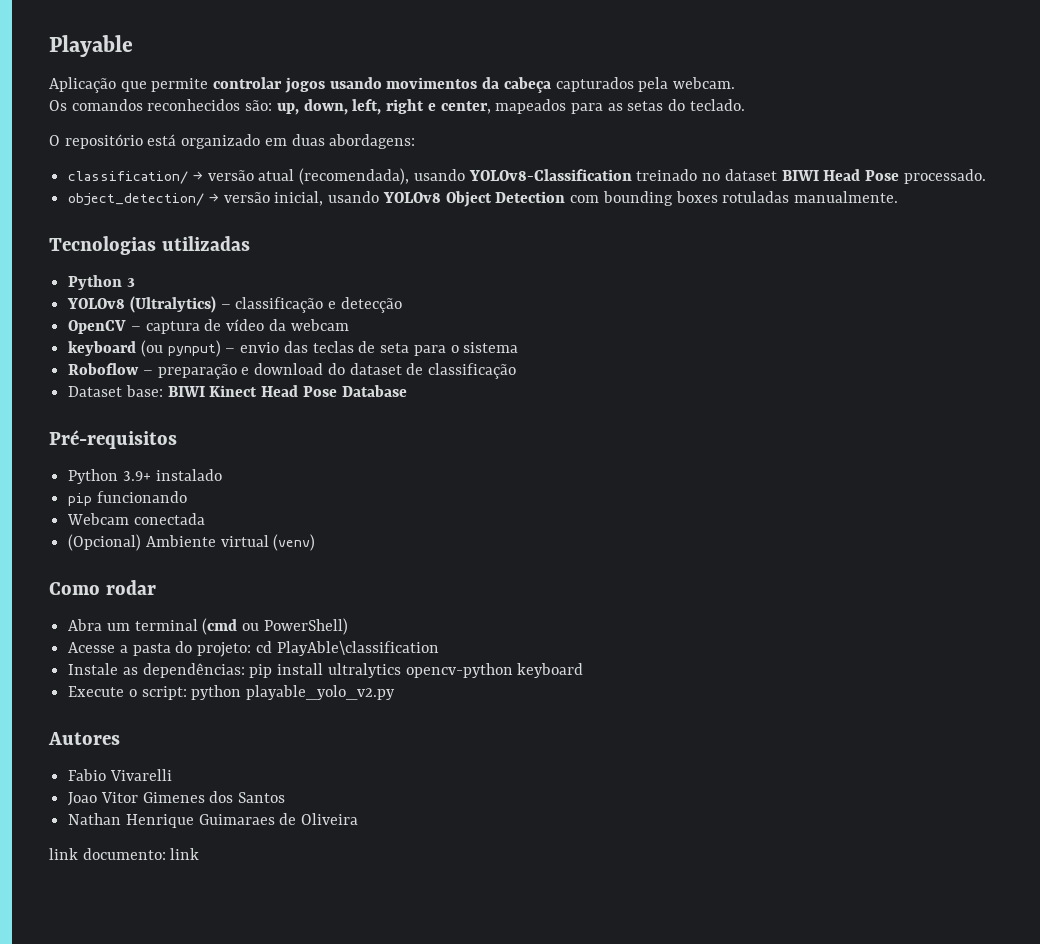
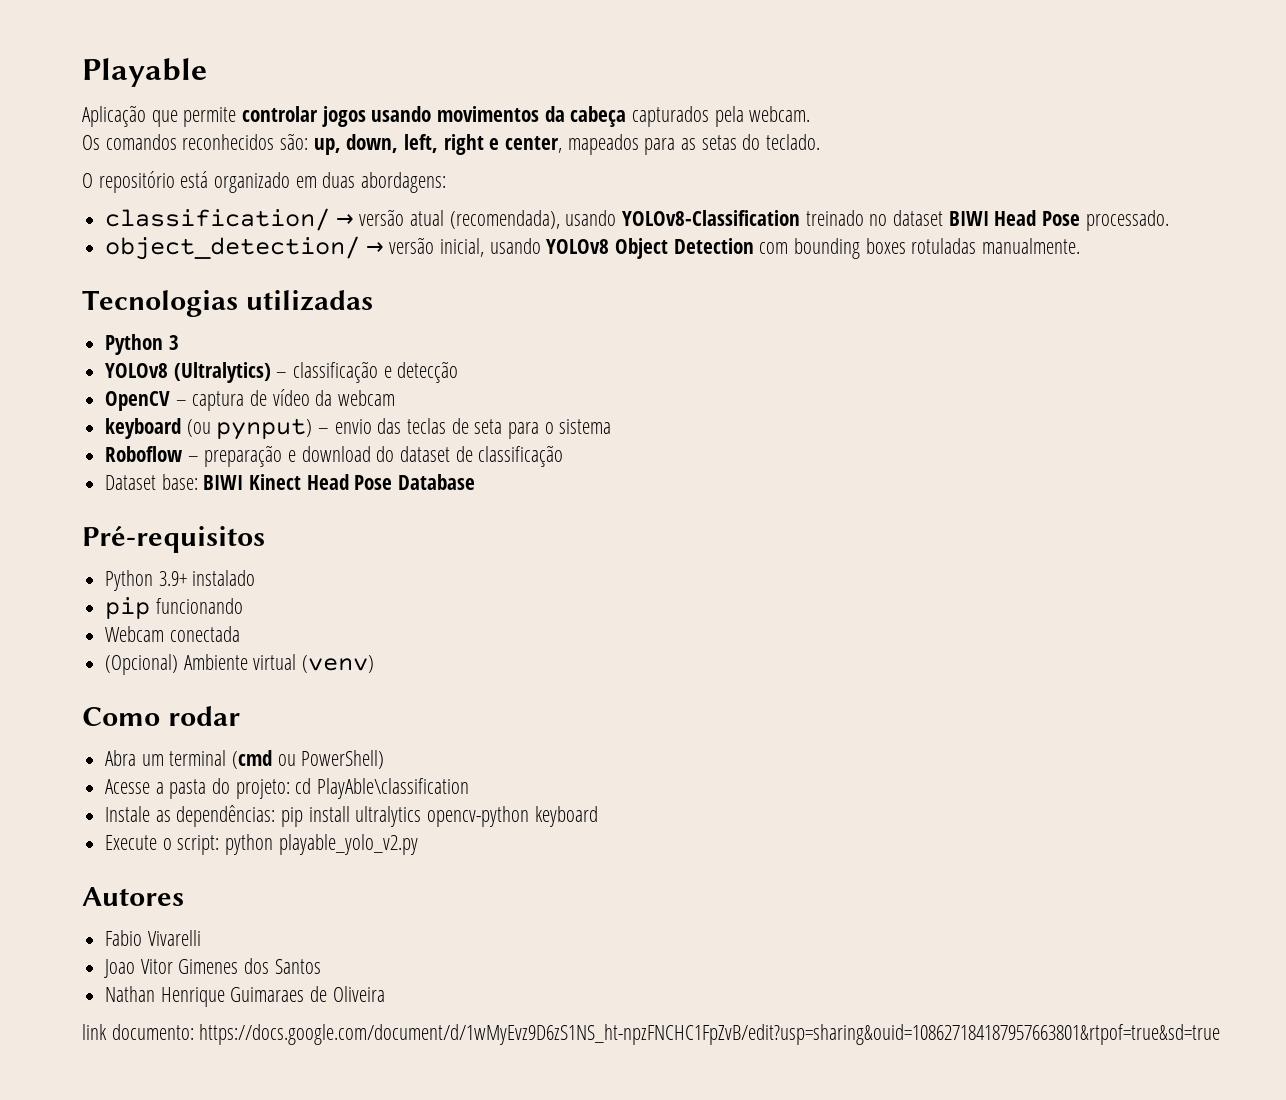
- link documento: link
+ link documento: https://docs.google.com/document/d/1wMyEvz9D6zS1NS_ht-npzFNCHC1FpZvB/edit?usp=sharing&ouid=108627184187957663801&rtpof=true&sd=true

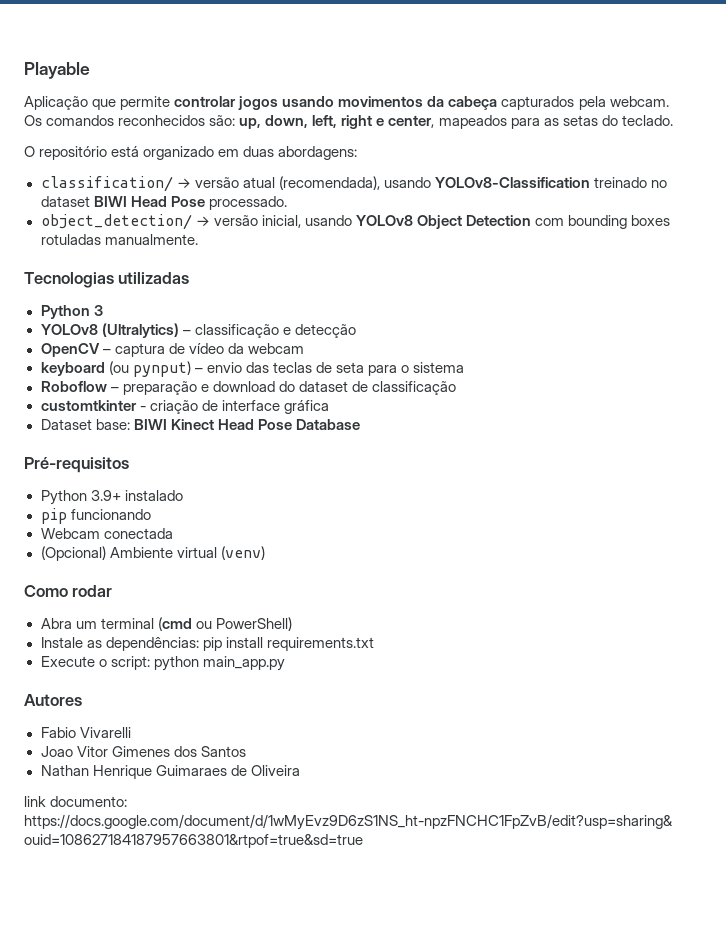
+ customtkinter - criação de interface gráfica
- Acesse a pasta do projeto: cd PlayAble\classification
- Instale as dependências: pip install ultralytics opencv-python keyboard
+ Instale as dependências: pip install requirements.txt
- Execute o script: python playable_yolo_v2.py
+ Execute o script: python main_app.py

